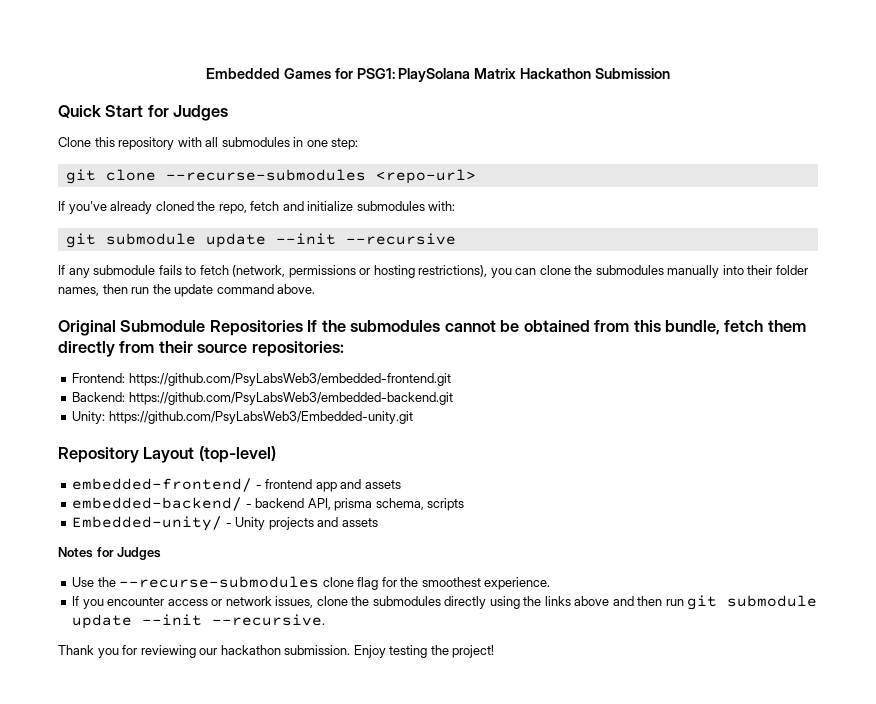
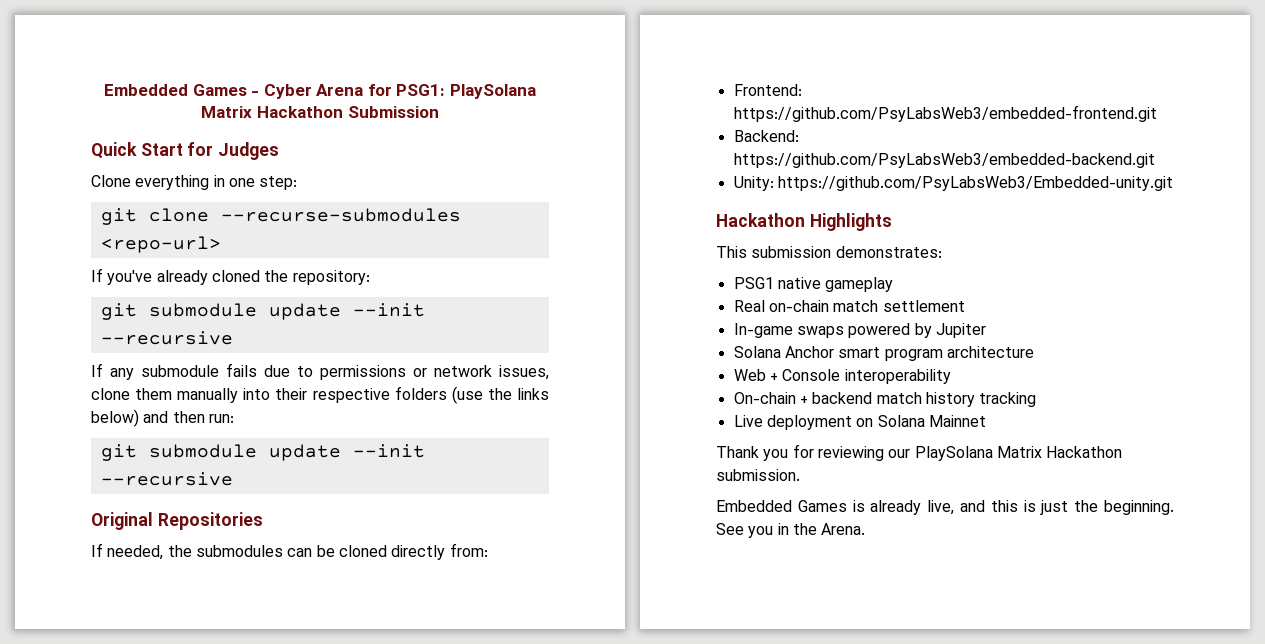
- Embedded Games for PSG1: PlaySolana Matrix Hackathon Submission
+ Embedded Games - Cyber Arena for PSG1: PlaySolana Matrix Hackathon Submission
- Clone this repository with all submodules in one step:
+ Clone everything in one step:
- If you've already cloned the repo, fetch and initialize submodules with:
+ If you've already cloned the repository:
- If any submodule fails to fetch (network, permissions or hosting restrictions), you can clone the submodules manually into their folder names, then run the update command above.
+ If any submodule fails due to permissions or network issues, clone them manually into their respective folders (use the links below) and then run:
+ git submodule update --init --recursive
- Original Submodule Repositories If the submodules cannot be obtained from this bundle, fetch them directly from their source repositories:
+ Original Repositories
+ If needed, the submodules can be cloned directly from:
- Repository Layout (top-level)
- embedded-frontend/ - frontend app and assets
- embedded-backend/ - backend API, prisma schema, scripts
- Embedded-unity/ - Unity projects and assets
- Notes for Judges
- Use the --recurse-submodules clone flag for the smoothest experience.
- If you encounter access or network issues, clone the submodules directly using the links above and then run git submodule update --init --recursive.
+ Hackathon Highlights
+ This submission demonstrates:
+ PSG1 native gameplay
+ Real on-chain match settlement
+ In-game swaps powered by Jupiter
+ Solana Anchor smart program architecture
+ Web + Console interoperability
+ On-chain + backend match history tracking
+ Live deployment on Solana Mainnet
- Thank you for reviewing our hackathon submission. Enjoy testing the project!
+ Thank you for reviewing our PlaySolana Matrix Hackathon submission.
+ Embedded Games is already live, and this is just the beginning. See you in the Arena.

